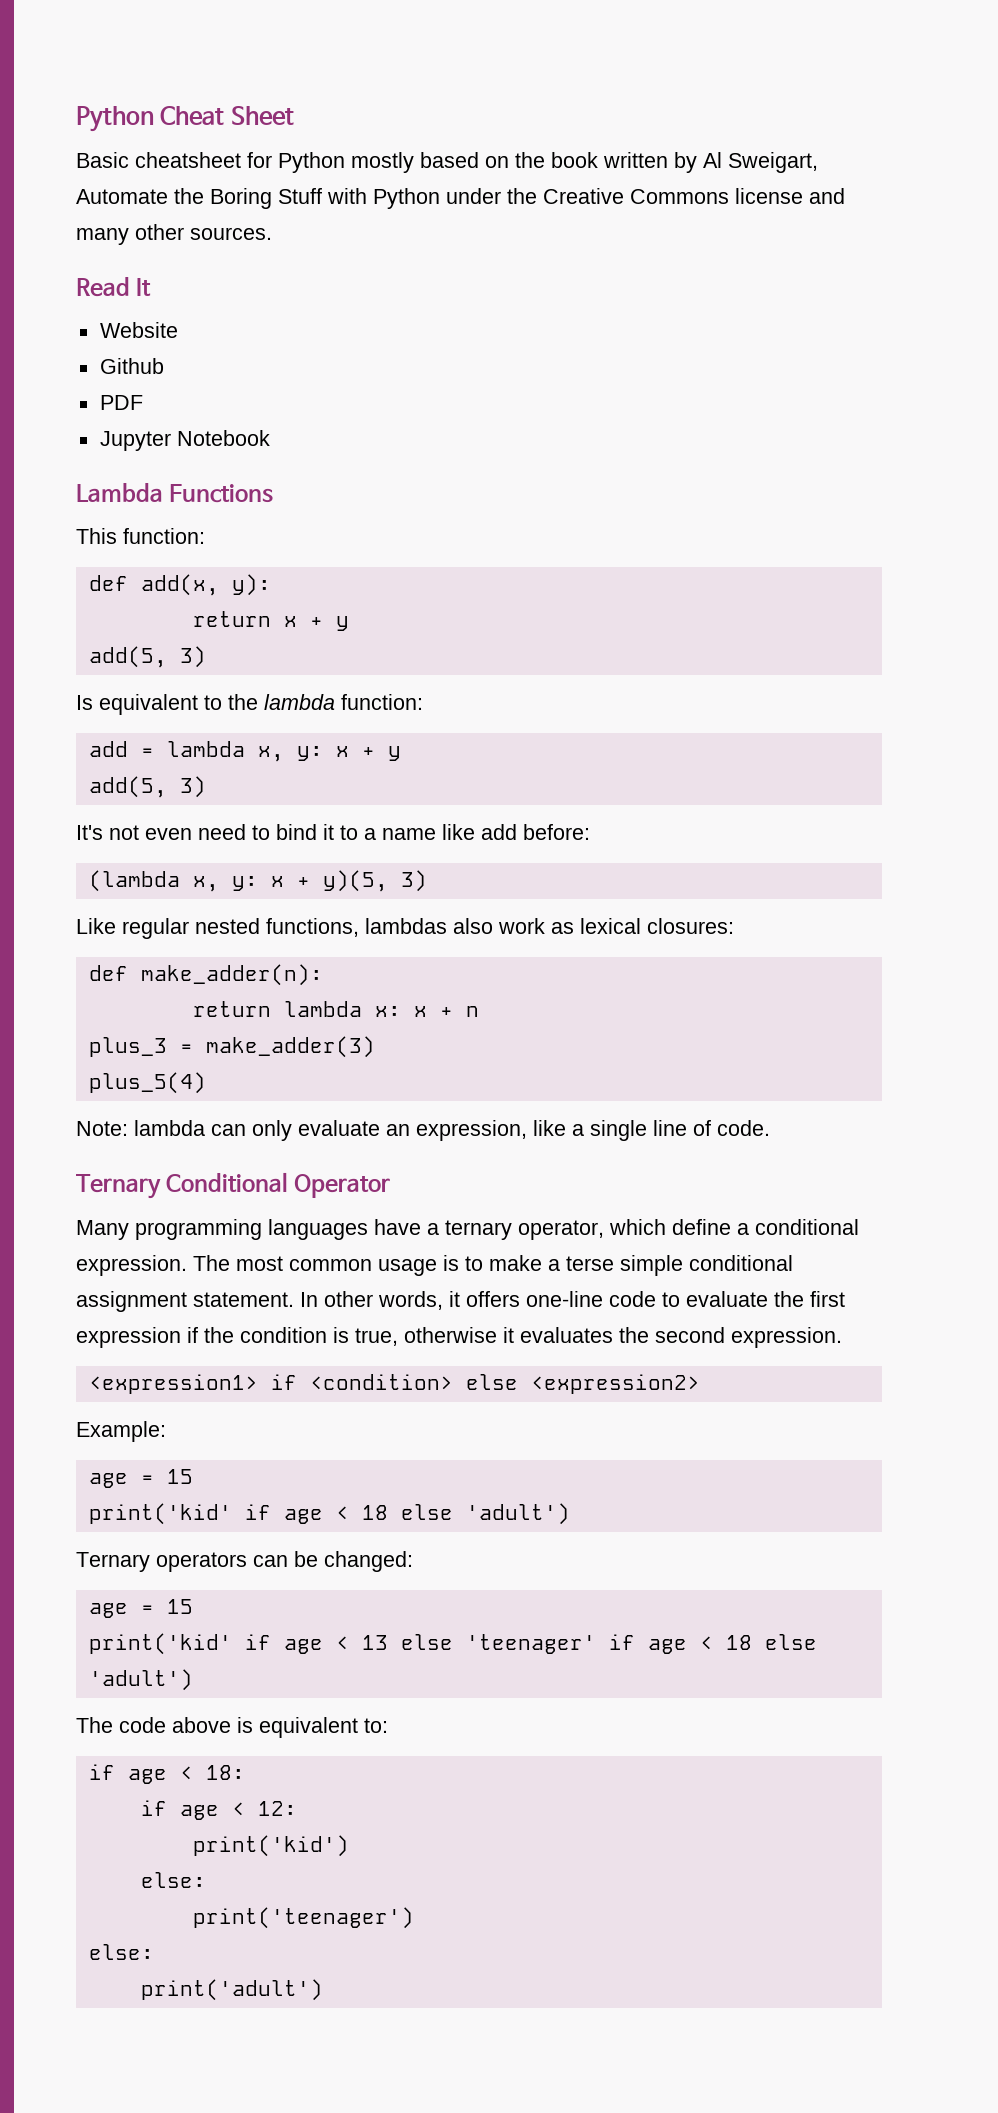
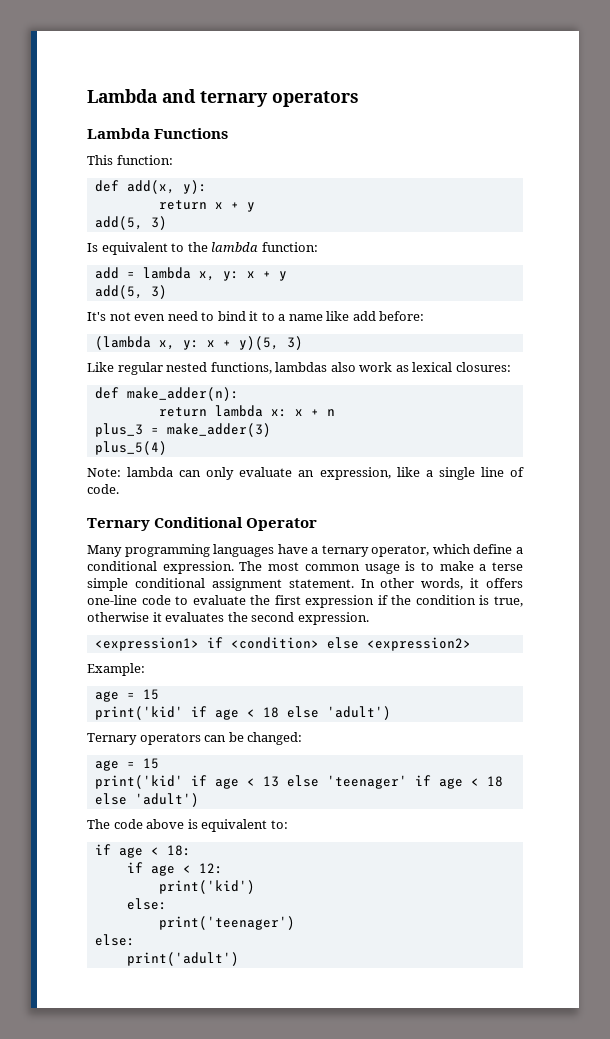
- Python Cheat Sheet
- Basic cheatsheet for Python mostly based on the book written by Al Sweigart, Automate the Boring Stuff with Python under the Creative Commons license and many other sources.
- Read It
- Website
- Github
- PDF
- Jupyter Notebook
+ Lambda and ternary operators

